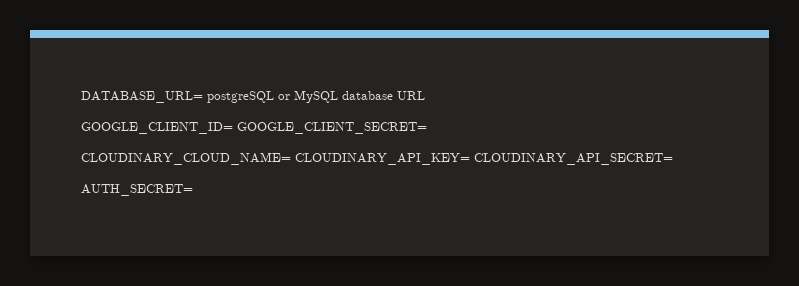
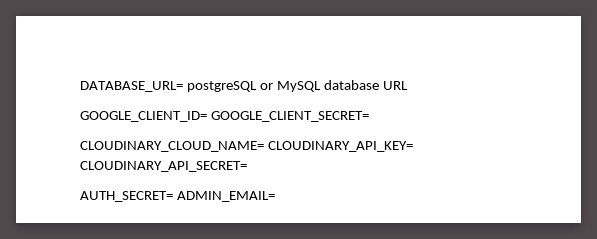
- AUTH_SECRET=
+ AUTH_SECRET= ADMIN_EMAIL=

